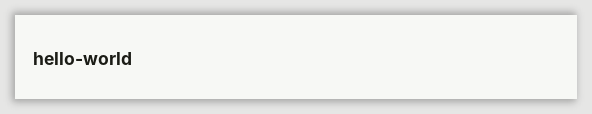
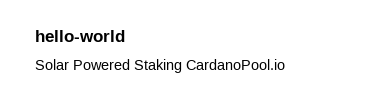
+ Solar Powered Staking CardanoPool.io

